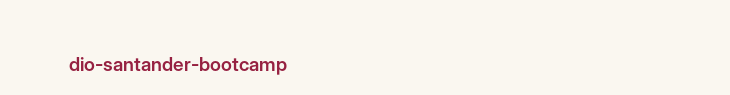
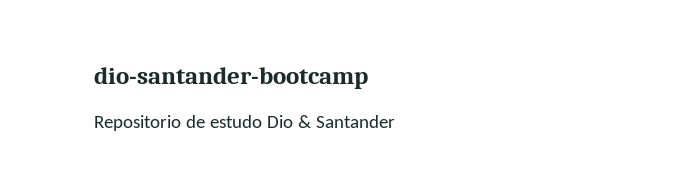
+ Repositorio de estudo Dio & Santander

